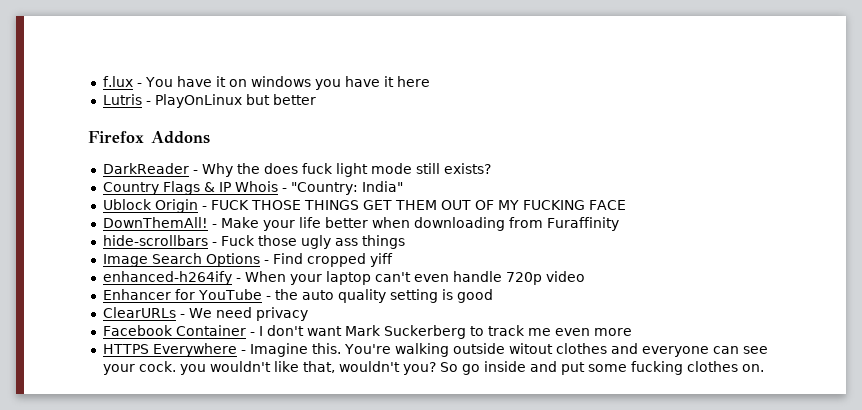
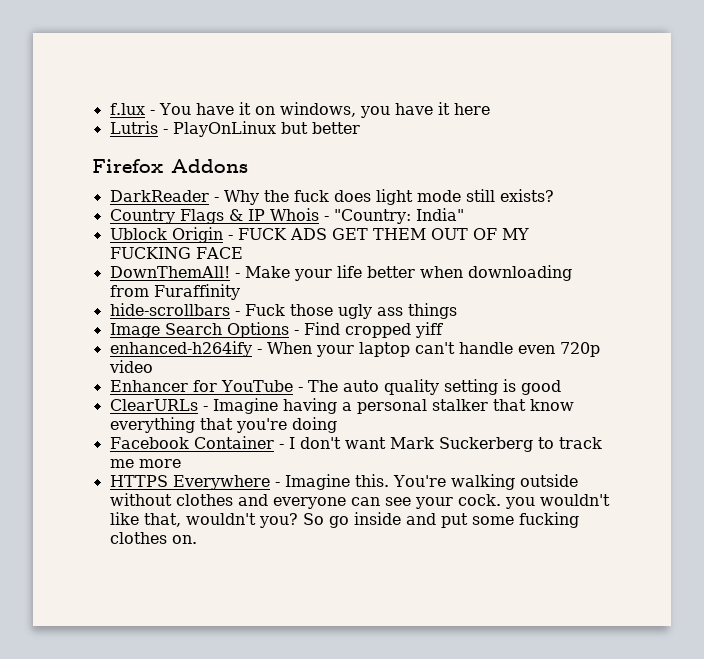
- f.lux - You have it on windows you have it here
+ f.lux - You have it on windows, you have it here
- DarkReader - Why the does fuck light mode still exists?
+ DarkReader - Why the fuck does light mode still exists?
- Ublock Origin - FUCK THOSE THINGS GET THEM OUT OF MY FUCKING FACE
+ Ublock Origin - FUCK ADS GET THEM OUT OF MY FUCKING FACE
- enhanced-h264ify - When your laptop can't even handle 720p video
+ enhanced-h264ify - When your laptop can't handle even 720p video
- Enhancer for YouTube - the auto quality setting is good
+ Enhancer for YouTube - The auto quality setting is good
- ClearURLs - We need privacy
+ ClearURLs - Imagine having a personal stalker that know everything that you're doing
- Facebook Container - I don't want Mark Suckerberg to track me even more
+ Facebook Container - I don't want Mark Suckerberg to track me more
- You're walking outside witout clothes and everyone can see your cock. you wouldn't like that, wouldn't you?
+ You're walking outside without clothes and everyone can see your cock. you wouldn't like that, wouldn't you?

